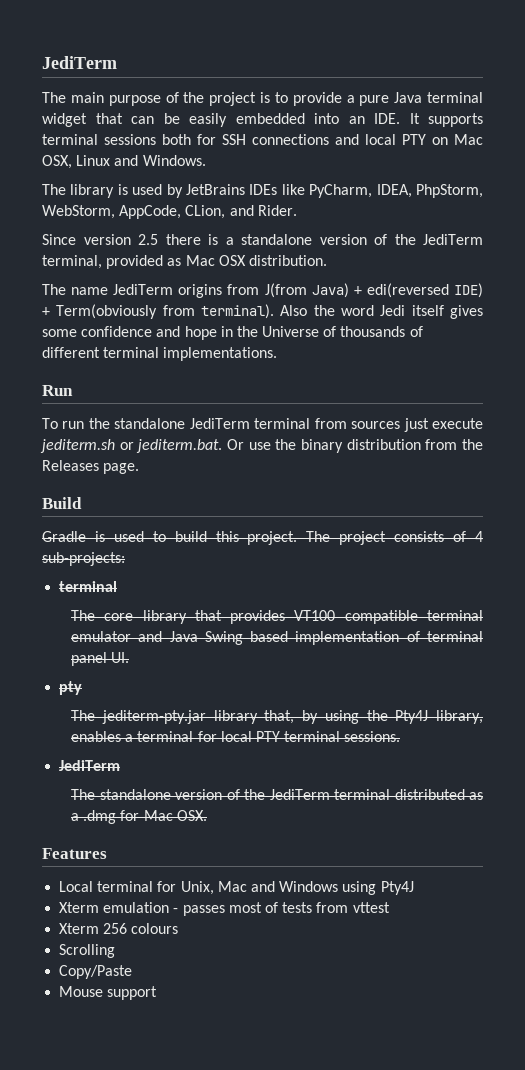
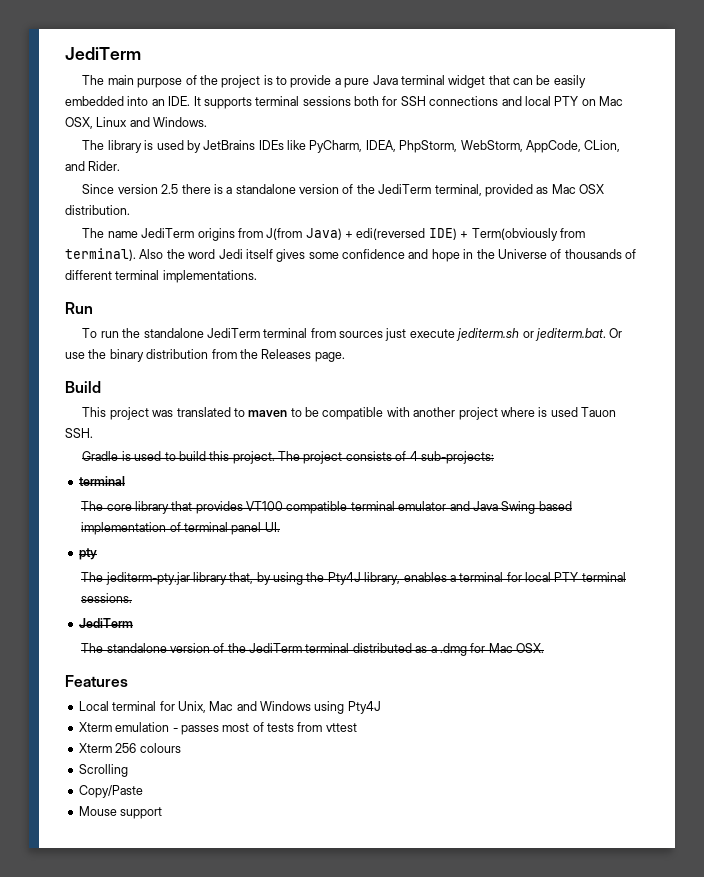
+ This project was translated to maven to be compatible with another project where is used Tauon SSH.

